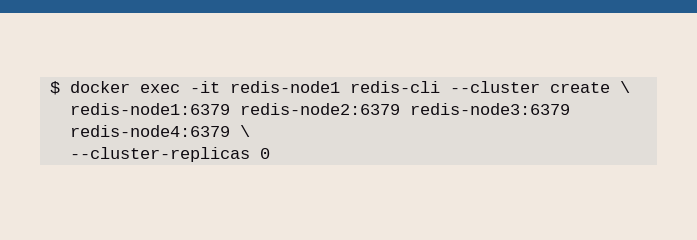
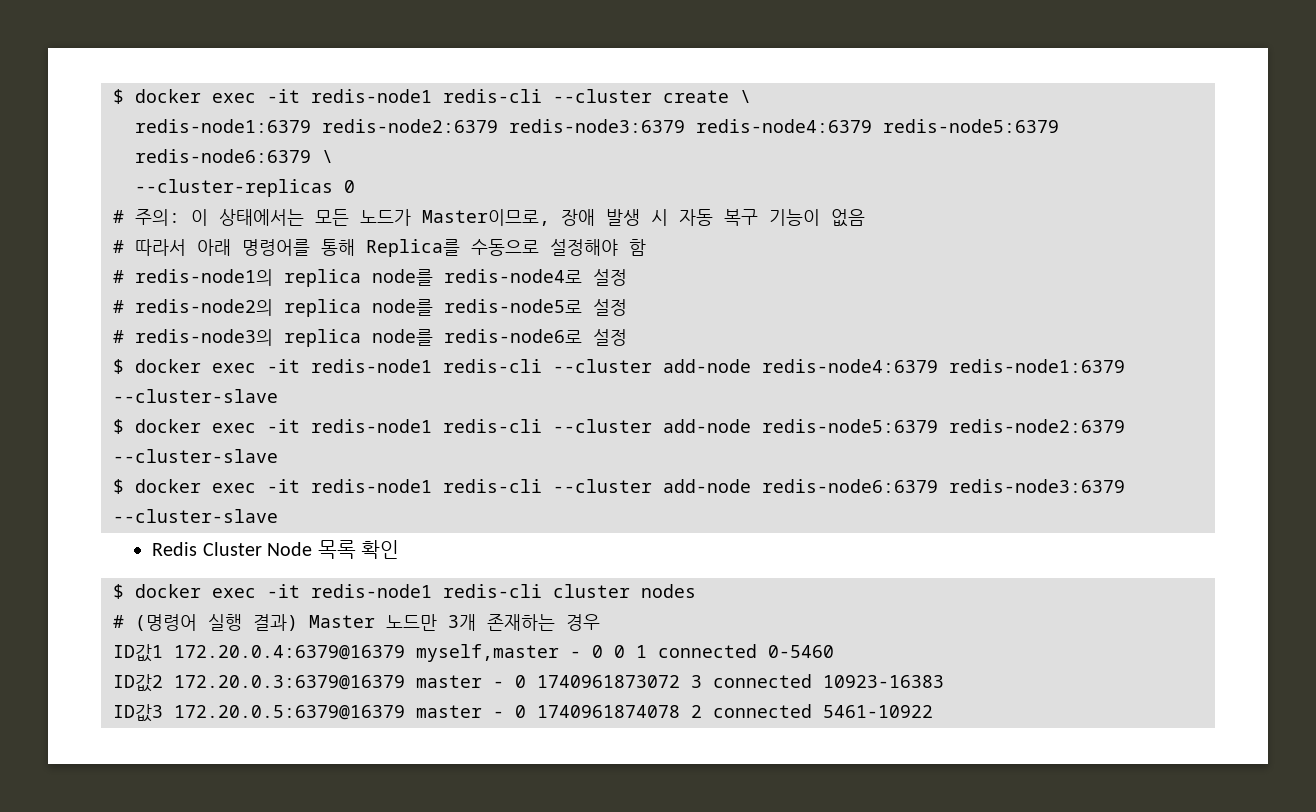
- redis-node1:6379 redis-node2:6379 redis-node3:6379 redis-node4:6379 \
+ redis-node1:6379 redis-node2:6379 redis-node3:6379 redis-node4:6379 redis-node5:6379 redis-node6:6379 \
+ # 주의: 이 상태에서는 모든 노드가 Master이므로, 장애 발생 시 자동 복구 기능이 없음
+ # 따라서 아래 명령어를 통해 Replica를 수동으로 설정해야 함
+ # redis-node1의 replica node를 redis-node4로 설정
+ # redis-node2의 replica node를 redis-node5로 설정
+ # redis-node3의 replica node를 redis-node6로 설정
+ $ docker exec -it redis-node1 redis-cli --cluster add-node redis-node4:6379 redis-node1:6379 --cluster-slave
+ $ docker exec -it redis-node1 redis-cli --cluster add-node redis-node5:6379 redis-node2:6379 --cluster-slave
+ $ docker exec -it redis-node1 redis-cli --cluster add-node redis-node6:6379 redis-node3:6379 --cluster-slave
+ Redis Cluster Node 목록 확인
+ $ docker exec -it redis-node1 redis-cli cluster nodes
+ # (명령어 실행 결과) Master 노드만 3개 존재하는 경우
+ ID값1 172.20.0.4:6379@16379 myself,master - 0 0 1 connected 0-5460
+ ID값2 172.20.0.3:6379@16379 master - 0 1740961873072 3 connected 10923-16383
+ ID값3 172.20.0.5:6379@16379 master - 0 1740961874078 2 connected 5461-10922

